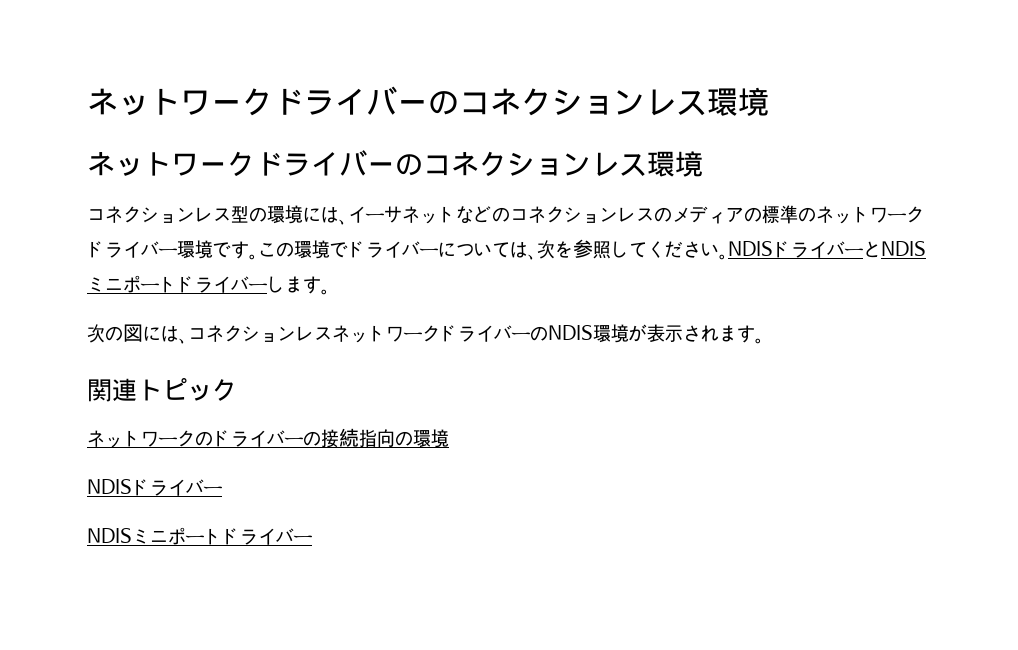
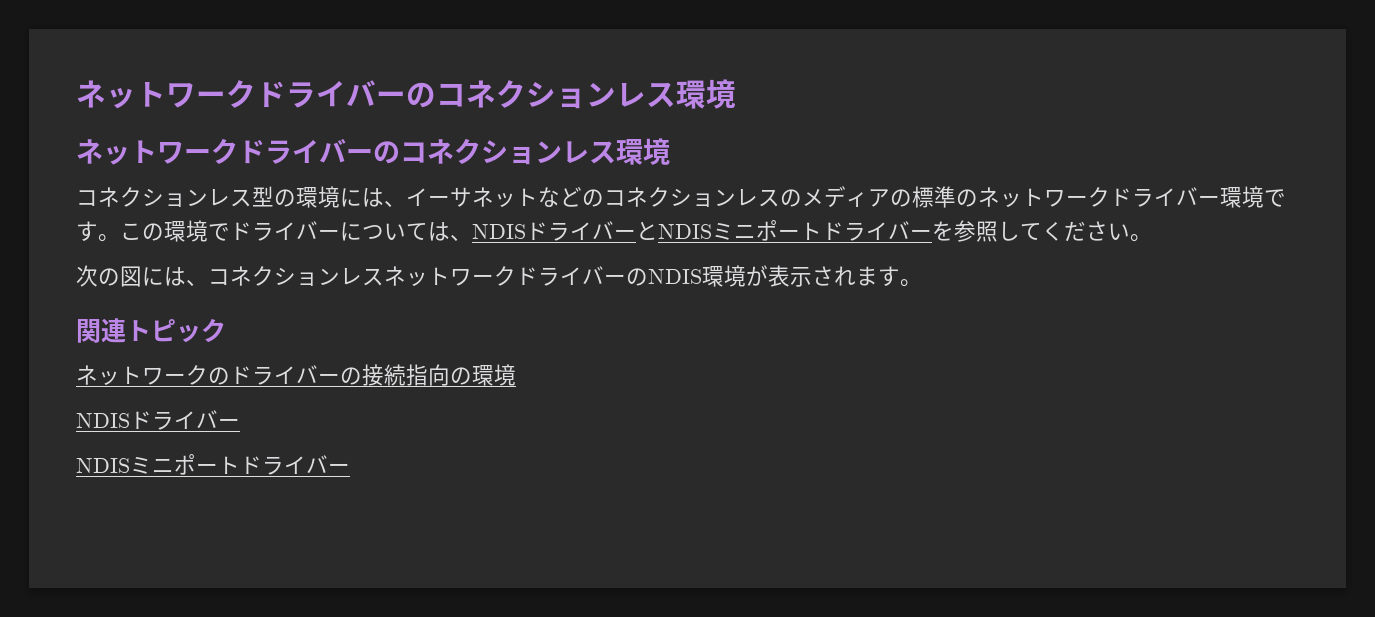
- この環境でドライバーについては、次を参照してください。NDISドライバーとNDISミニポートドライバーします。
+ この環境でドライバーについては、NDISドライバーとNDISミニポートドライバーを参照してください。

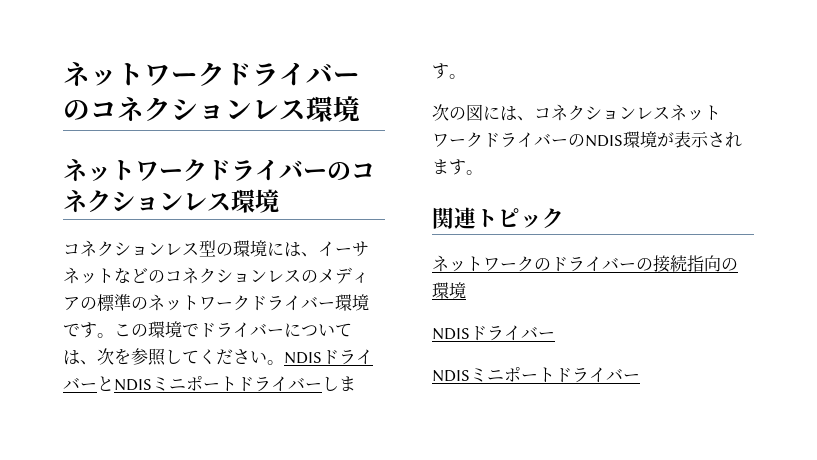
- この環境でドライバーについては、NDISドライバーとNDISミニポートドライバーを参照してください。
+ この環境でドライバーについては、次を参照してください。NDISドライバーとNDISミニポートドライバーします。

